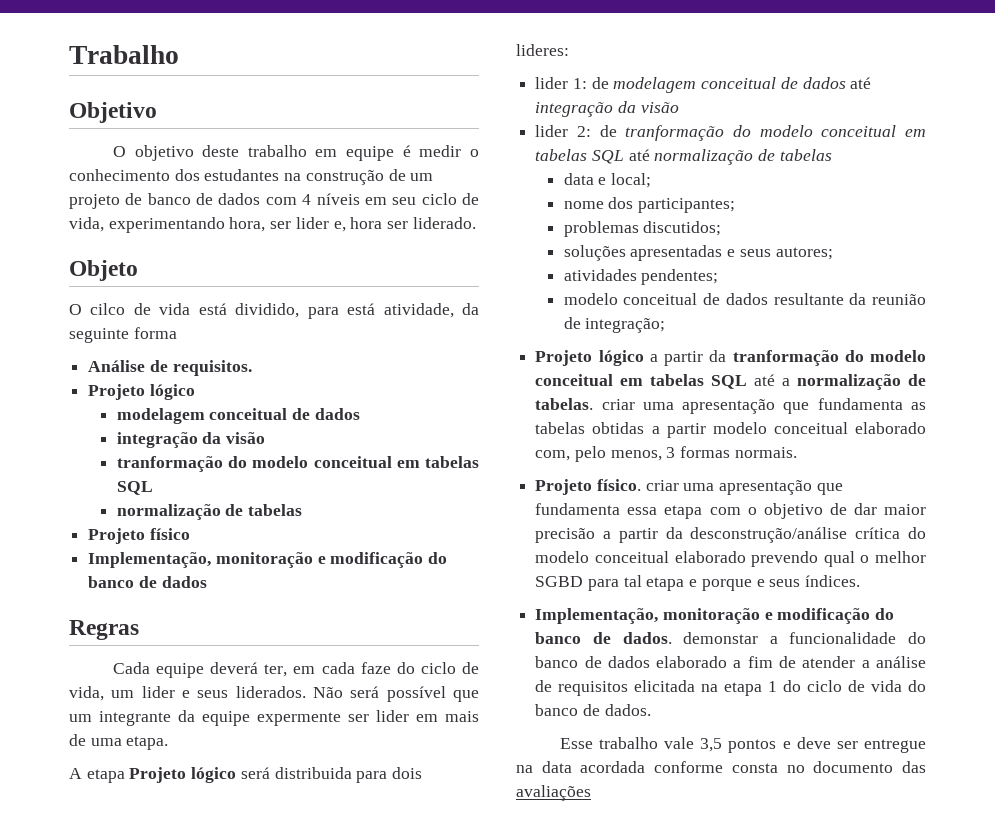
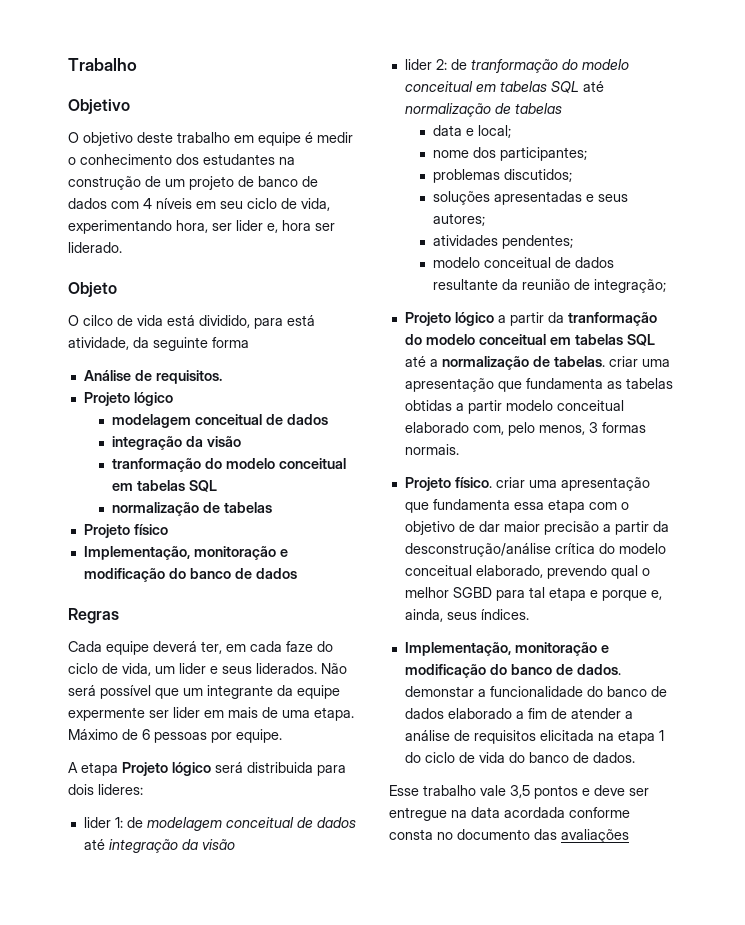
+ Máximo de 6 pessoas por equipe.
- Projeto físico. criar uma apresentação que fundamenta essa etapa com o objetivo de dar maior precisão a partir da desconstrução/análise crítica do modelo conceitual elaborado prevendo qual o melhor SGBD para tal etapa e porque e seus índices.
+ Projeto físico. criar uma apresentação que fundamenta essa etapa com o objetivo de dar maior precisão a partir da desconstrução/análise crítica do modelo conceitual elaborado, prevendo qual o melhor SGBD para tal etapa e porque e, ainda, seus índices.

